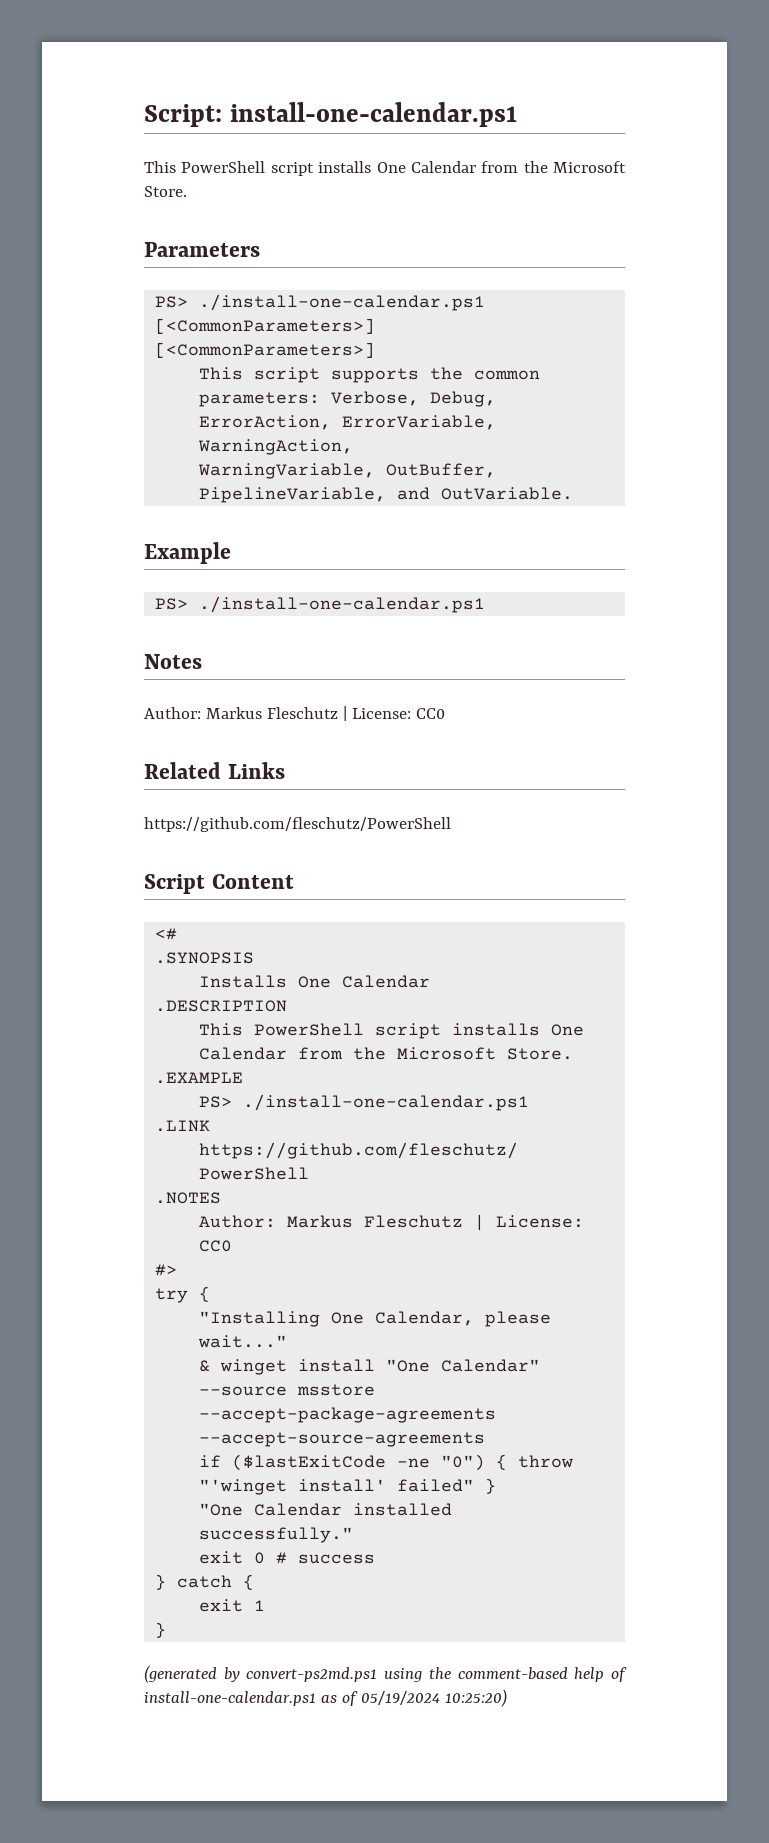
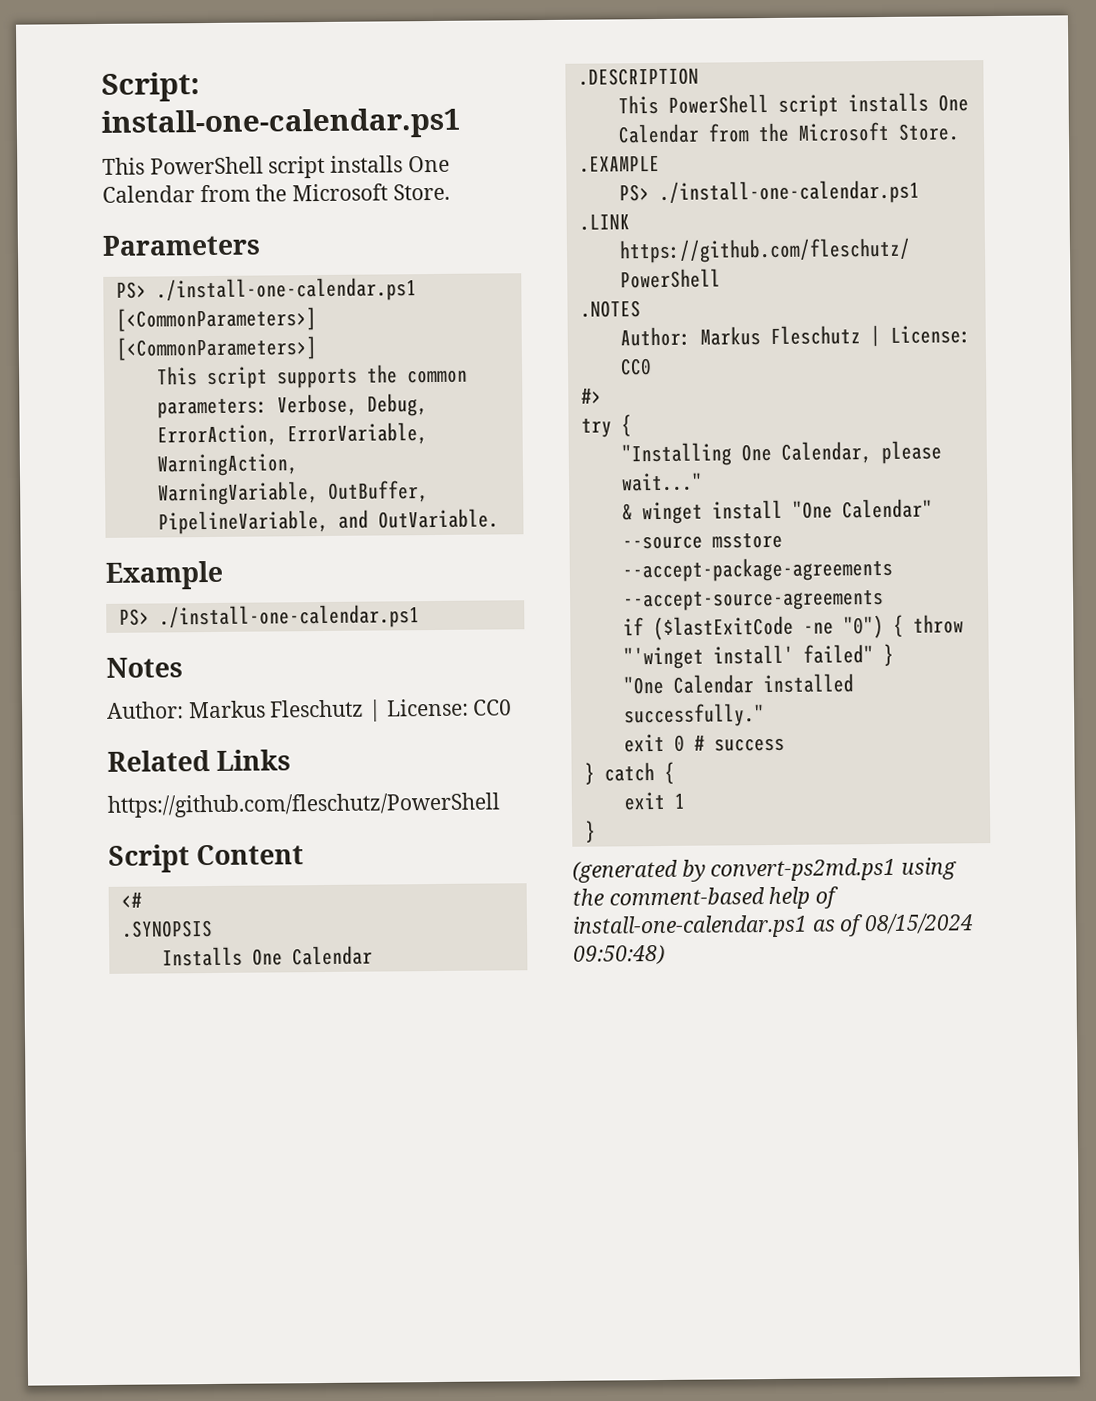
- (generated by convert-ps2md.ps1 using the comment-based help of install-one-calendar.ps1 as of 05/19/2024 10:25:20)
+ (generated by convert-ps2md.ps1 using the comment-based help of install-one-calendar.ps1 as of 08/15/2024 09:50:48)

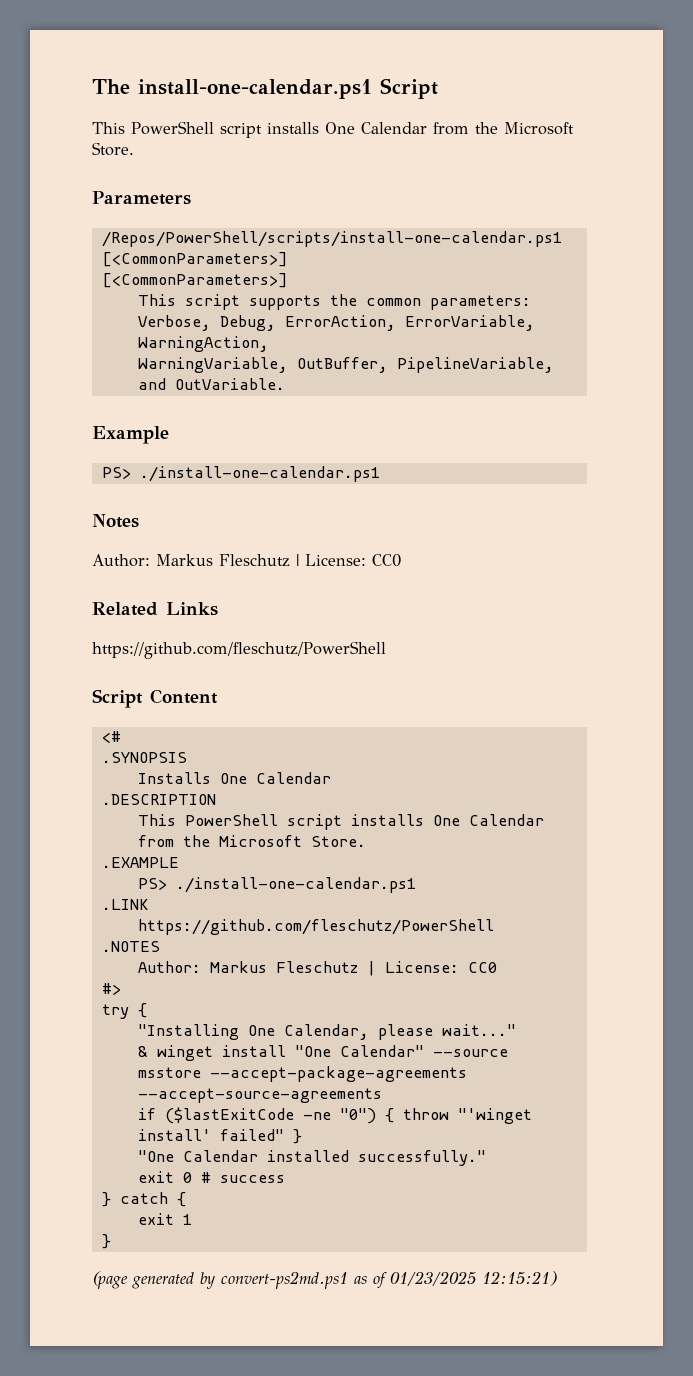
- Script: install-one-calendar.ps1
+ The install-one-calendar.ps1 Script
- PS> ./install-one-calendar.ps1 [<CommonParameters>]
+ /Repos/PowerShell/scripts/install-one-calendar.ps1 [<CommonParameters>]
- (generated by convert-ps2md.ps1 using the comment-based help of install-one-calendar.ps1 as of 08/15/2024 09:50:48)
+ (page generated by convert-ps2md.ps1 as of 01/23/2025 12:15:21)

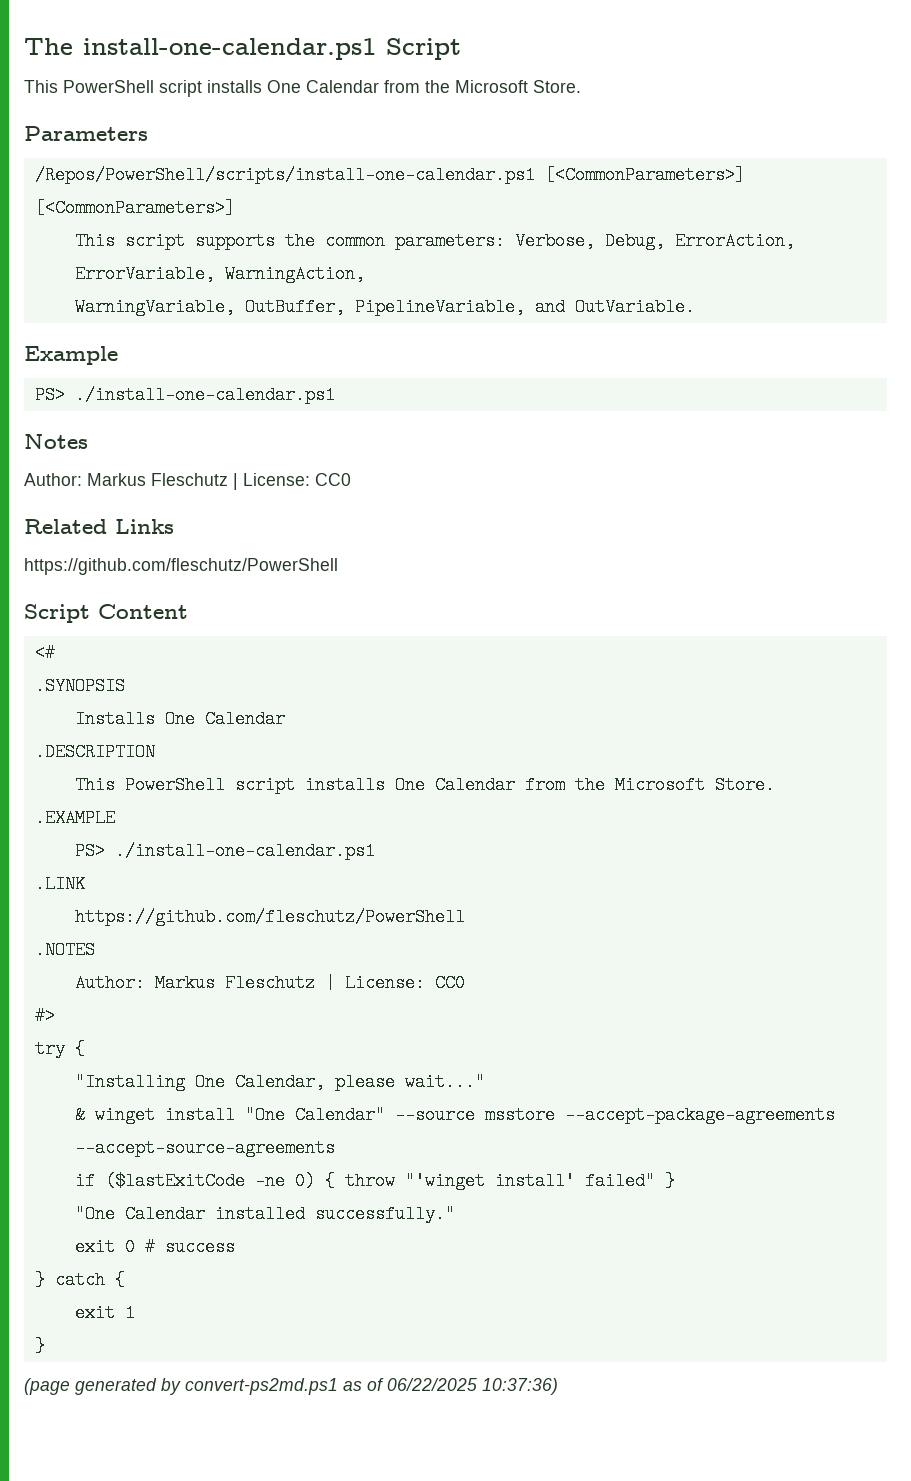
- if ($lastExitCode -ne "0") { throw "'winget install' failed" }
+ if ($lastExitCode -ne 0) { throw "'winget install' failed" }
- (page generated by convert-ps2md.ps1 as of 01/23/2025 12:15:21)
+ (page generated by convert-ps2md.ps1 as of 06/22/2025 10:37:36)

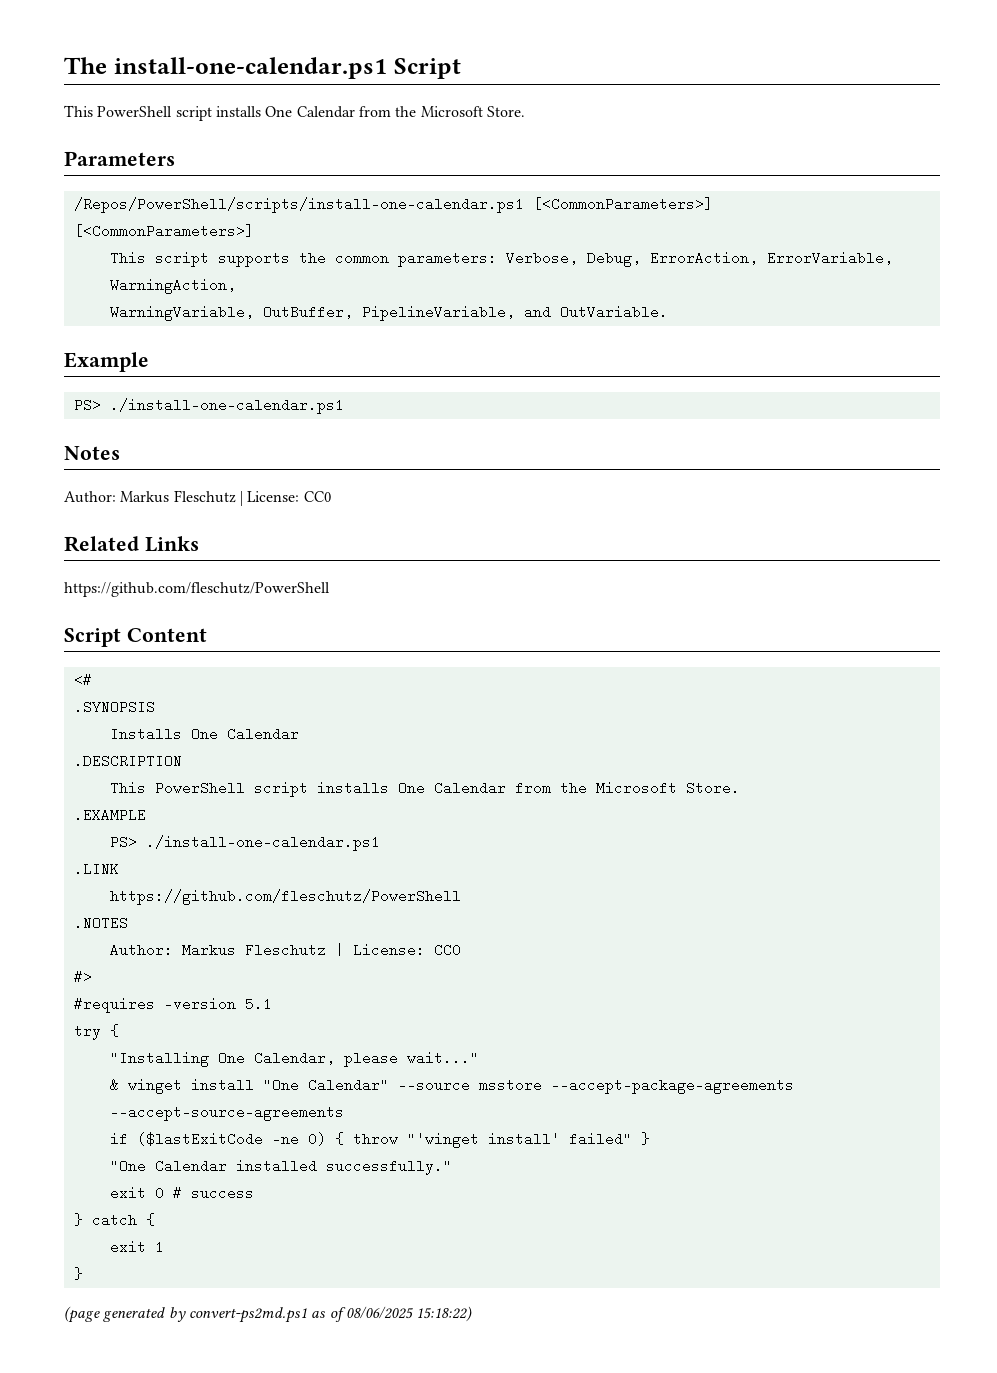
+ #requires -version 5.1
- (page generated by convert-ps2md.ps1 as of 06/22/2025 10:37:36)
+ (page generated by convert-ps2md.ps1 as of 08/06/2025 15:18:22)

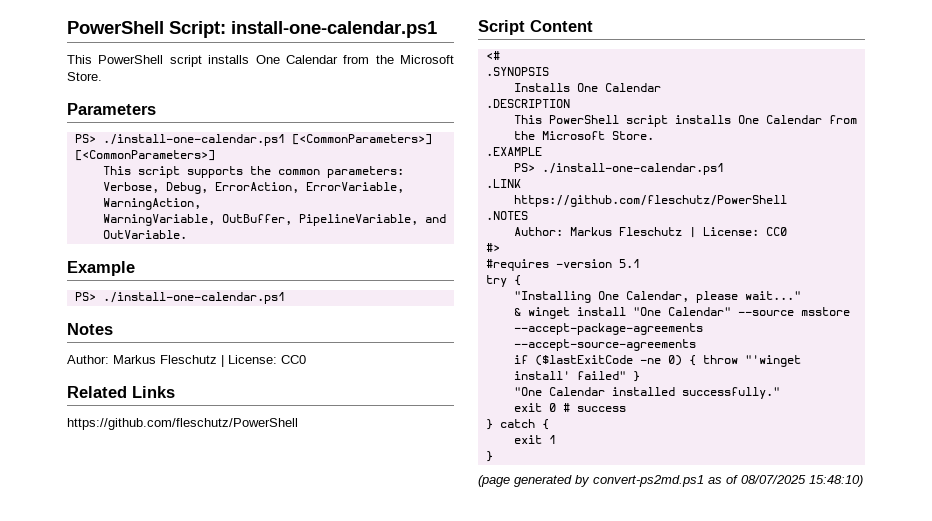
- The install-one-calendar.ps1 Script
+ PowerShell Script: install-one-calendar.ps1
- /Repos/PowerShell/scripts/install-one-calendar.ps1 [<CommonParameters>]
+ PS> ./install-one-calendar.ps1 [<CommonParameters>]
- (page generated by convert-ps2md.ps1 as of 08/06/2025 15:18:22)
+ (page generated by convert-ps2md.ps1 as of 08/07/2025 15:48:10)

